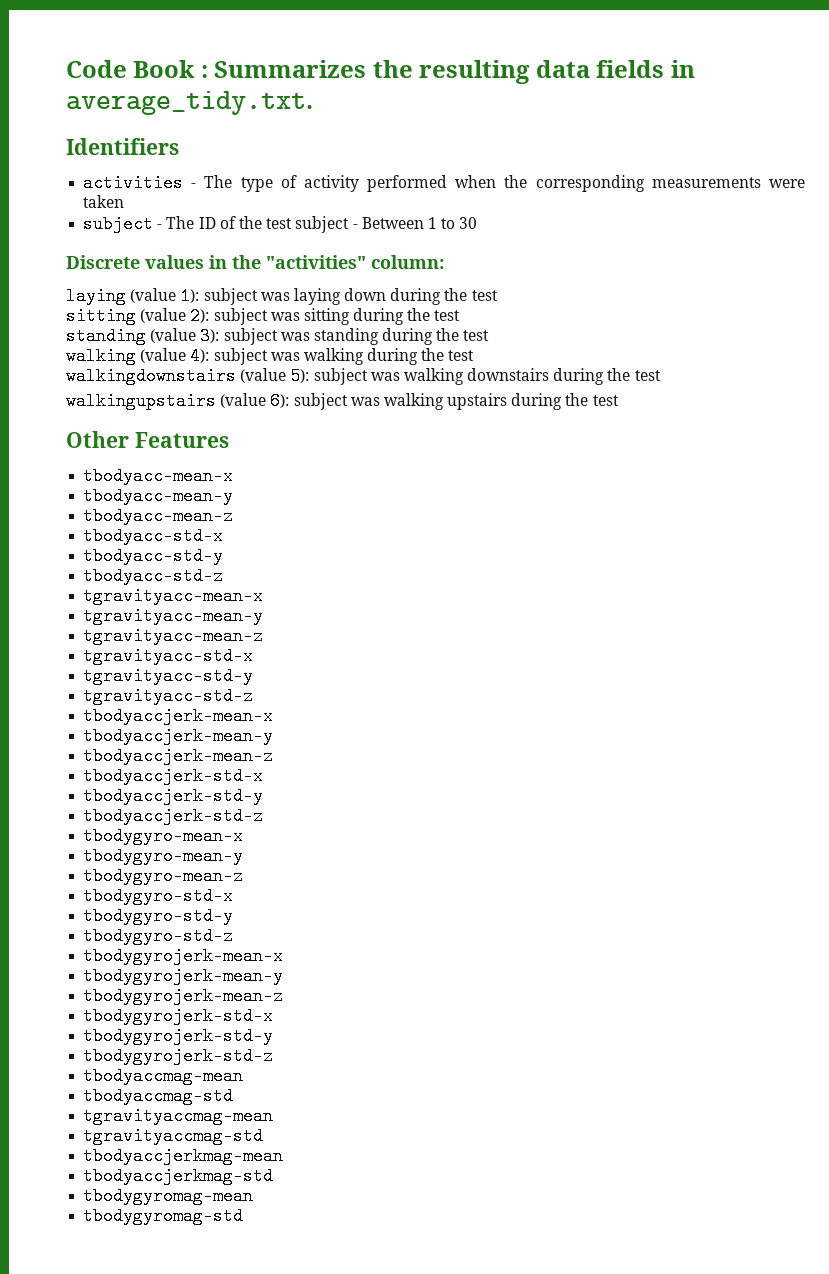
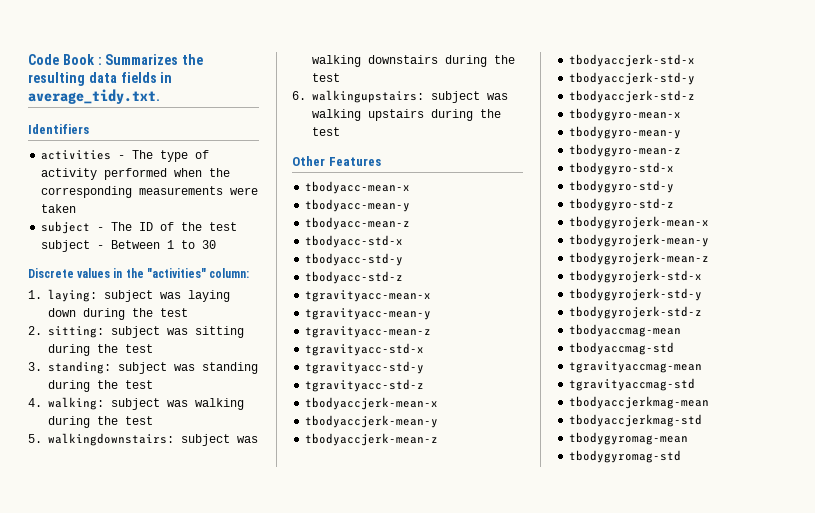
- laying (value 1): subject was laying down during the test
+ 1. laying: subject was laying down during the test
- sitting (value 2): subject was sitting during the test
+ 2. sitting: subject was sitting during the test
- standing (value 3): subject was standing during the test
+ 3. standing: subject was standing during the test
- walking (value 4): subject was walking during the test
+ 4. walking: subject was walking during the test
- walkingdownstairs (value 5): subject was walking downstairs during the test
+ 5. walkingdownstairs: subject was walking downstairs during the test
- walkingupstairs (value 6): subject was walking upstairs during the test
+ 6. walkingupstairs: subject was walking upstairs during the test

